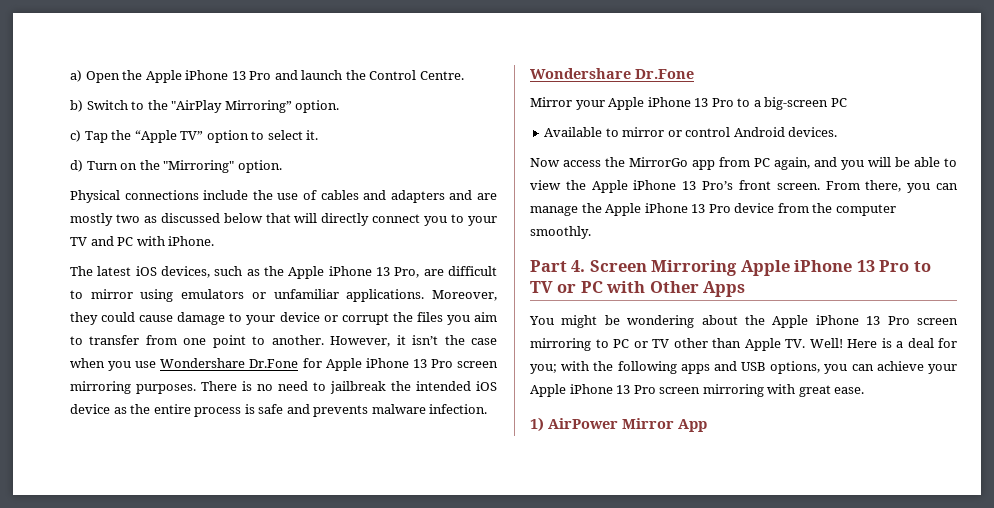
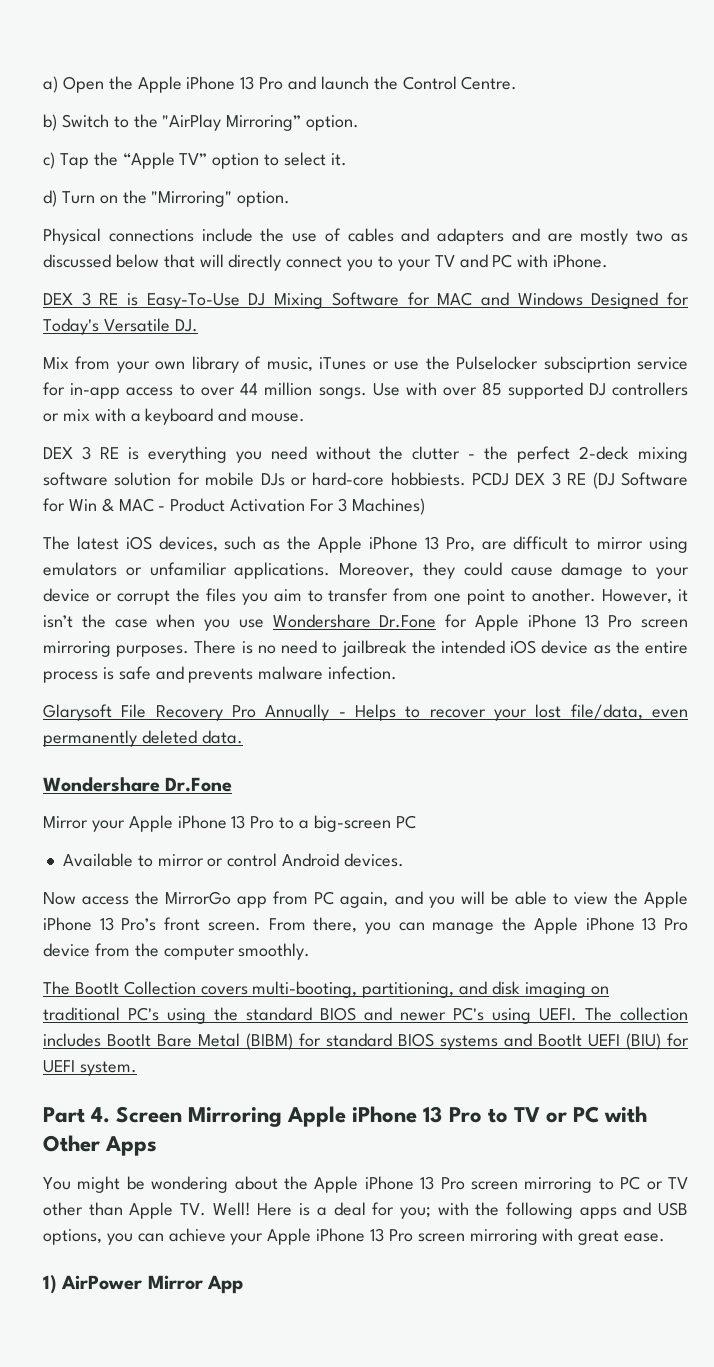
+ DEX 3 RE is Easy-To-Use DJ Mixing Software for MAC and Windows Designed for Today's Versatile DJ.
+ Mix from your own library of music, iTunes or use the Pulselocker subsciprtion service for in-app access to over 44 million songs. Use with over 85 supported DJ controllers or mix with a keyboard and mouse.
+ DEX 3 RE is everything you need without the clutter - the perfect 2-deck mixing software solution for mobile DJs or hard-core hobbiests. PCDJ DEX 3 RE (DJ Software for Win & MAC - Product Activation For 3 Machines)
+ Glarysoft File Recovery Pro Annually - Helps to recover your lost file/data, even permanently deleted data.
+ The BootIt Collection covers multi-booting, partitioning, and disk imaging on traditional PC's using the standard BIOS and newer PC's using UEFI. The collection includes BootIt Bare Metal (BIBM) for standard BIOS systems and BootIt UEFI (BIU) for UEFI system.

